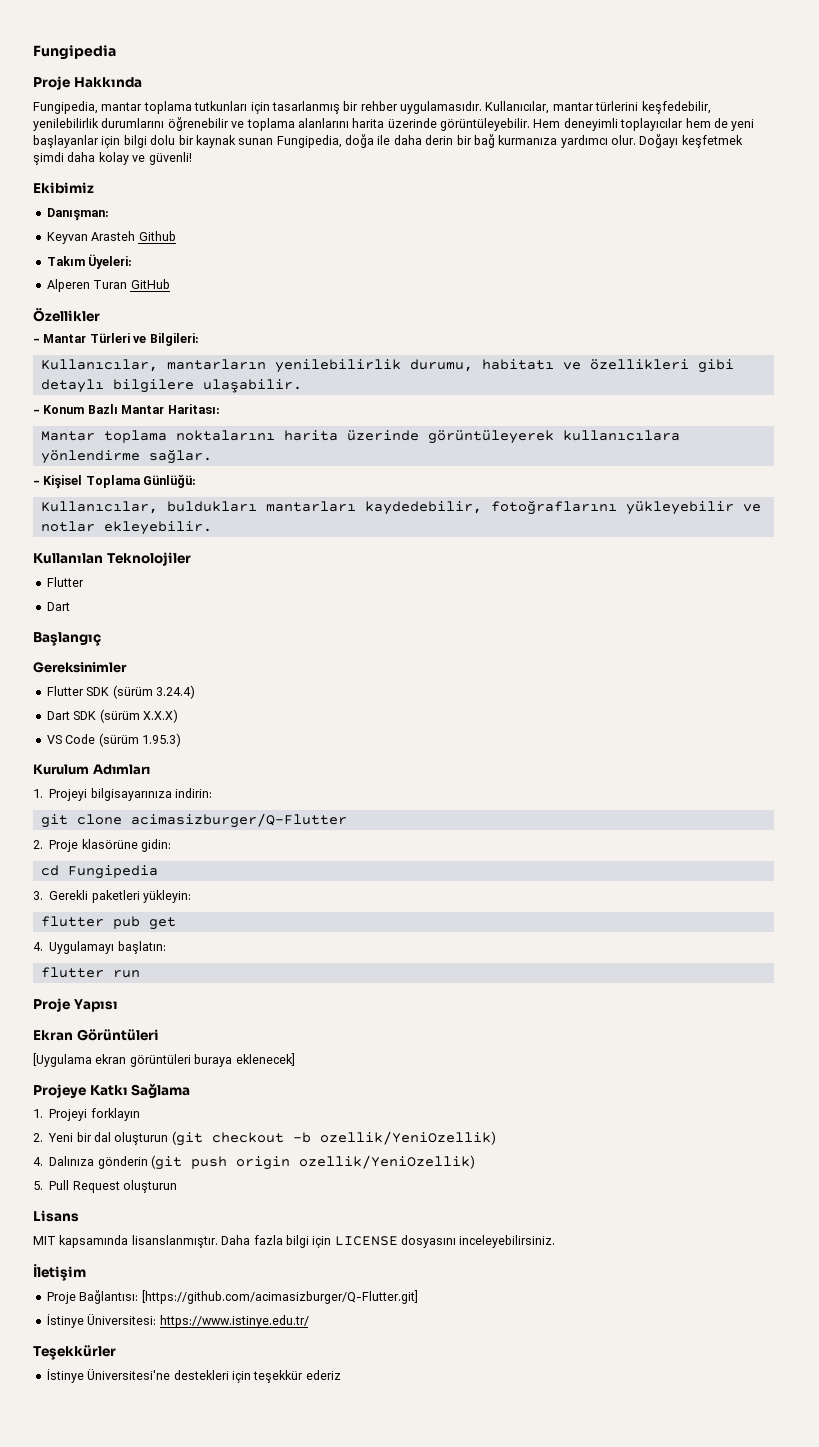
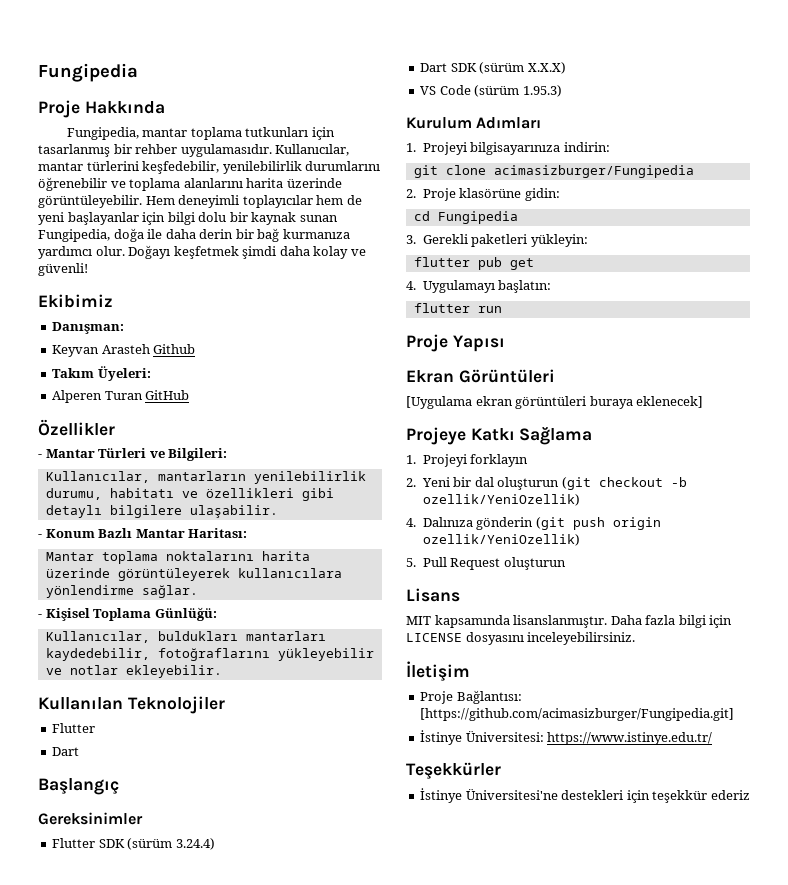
- git clone acimasizburger/Q-Flutter
+ git clone acimasizburger/Fungipedia
- Proje Bağlantısı: [https://github.com/acimasizburger/Q-Flutter.git]
+ Proje Bağlantısı: [https://github.com/acimasizburger/Fungipedia.git]

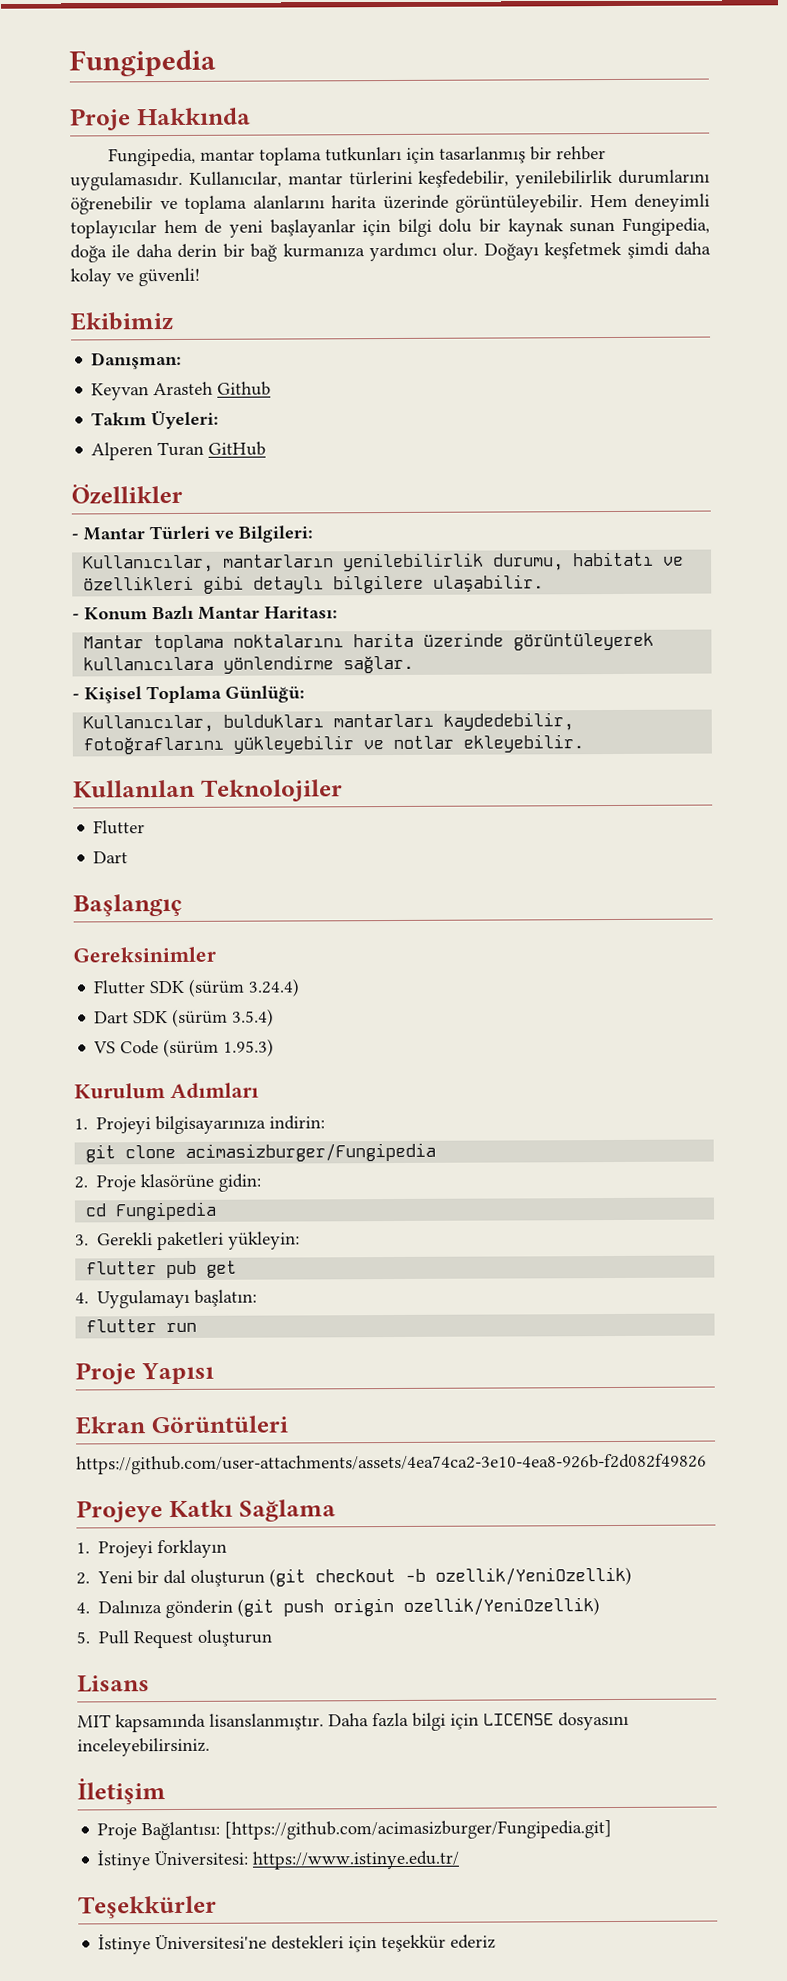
- Dart SDK (sürüm X.X.X)
+ Dart SDK (sürüm 3.5.4)
- [Uygulama ekran görüntüleri buraya eklenecek]
+ https://github.com/user-attachments/assets/4ea74ca2-3e10-4ea8-926b-f2d082f49826

